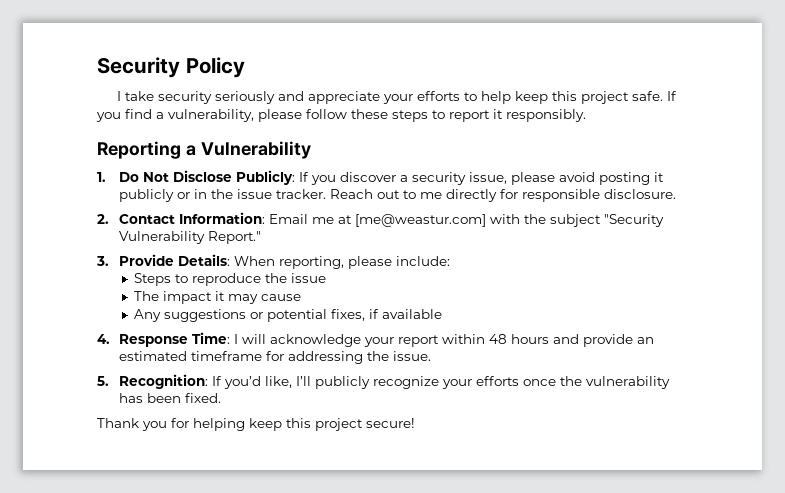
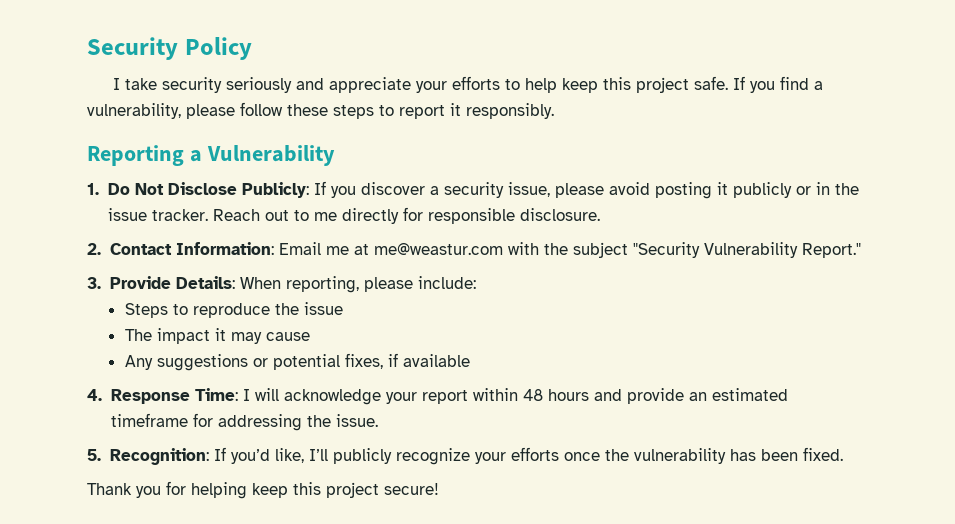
- 2. Contact Information: Email me at [me@weastur.com] with the subject "Security Vulnerability Report."
+ 2. Contact Information: Email me at me@weastur.com with the subject "Security Vulnerability Report."

